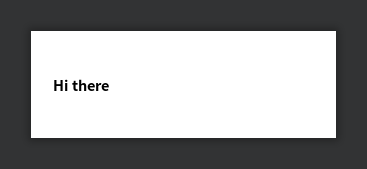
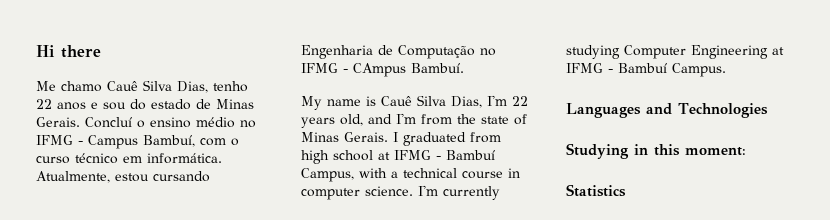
+ Me chamo Cauê Silva Dias, tenho 22 anos e sou do estado de Minas Gerais. Concluí o ensino médio no IFMG - Campus Bambuí, com o curso técnico em informática. Atualmente, estou cursando Engenharia de Computação no IFMG - CAmpus Bambuí.
+ My name is Cauê Silva Dias, I'm 22 years old, and I'm from the state of Minas Gerais. I graduated from high school at IFMG - Bambuí Campus, with a technical course in computer science. I'm currently studying Computer Engineering at IFMG - Bambuí Campus.
+ Languages and Technologies
+ Studying in this moment:
+ Statistics

